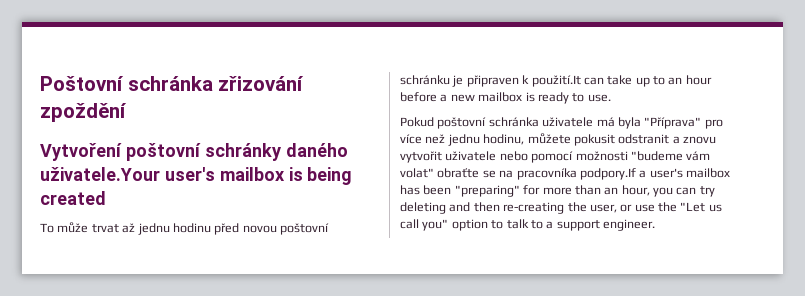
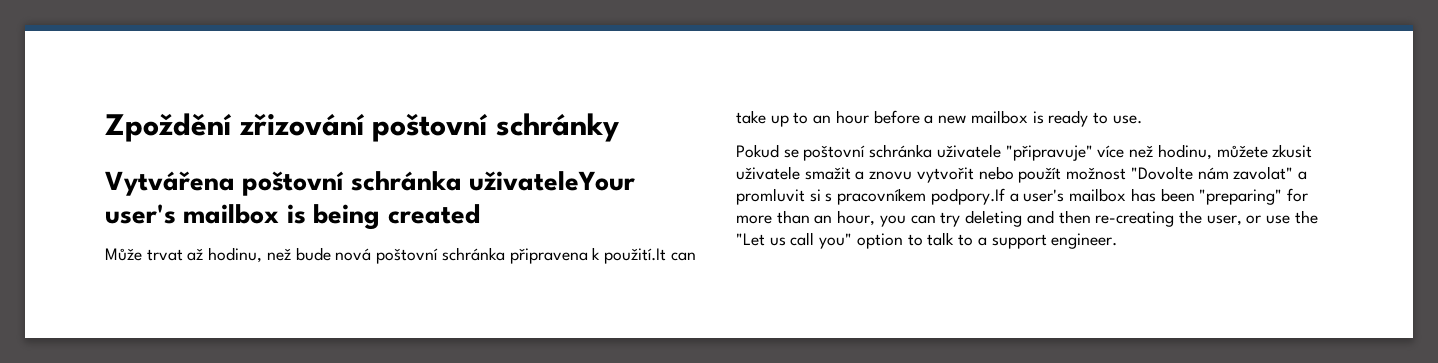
- Poštovní schránka zřizování zpoždění
- Vytvoření poštovní schránky daného uživatele.Your user's mailbox is being created
+ Zpoždění zřizování poštovní schránky
+ Vytvářena poštovní schránka uživateleYour user's mailbox is being created
- To může trvat až jednu hodinu před novou poštovní schránku je připraven k použití.It can take up to an hour before a new mailbox is ready to use.
+ Může trvat až hodinu, než bude nová poštovní schránka připravena k použití.It can take up to an hour before a new mailbox is ready to use.
- Pokud poštovní schránka uživatele má byla "Příprava" pro více než jednu hodinu, můžete pokusit odstranit a znovu vytvořit uživatele nebo pomocí možnosti "budeme vám volat" obraťte se na pracovníka podpory.If a user's mailbox has been "preparing" for more than an hour, you can try deleting and then re-creating the user, or use the "Let us call you" option to talk to a support engineer.
+ Pokud se poštovní schránka uživatele "připravuje" více než hodinu, můžete zkusit uživatele smažit a znovu vytvořit nebo použít možnost "Dovolte nám zavolat" a promluvit si s pracovníkem podpory.If a user's mailbox has been "preparing" for more than an hour, you can try deleting and then re-creating the user, or use the "Let us call you" option to talk to a support engineer.

